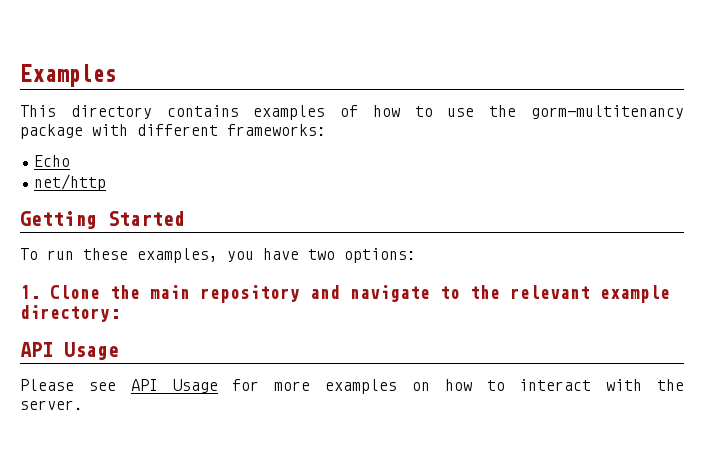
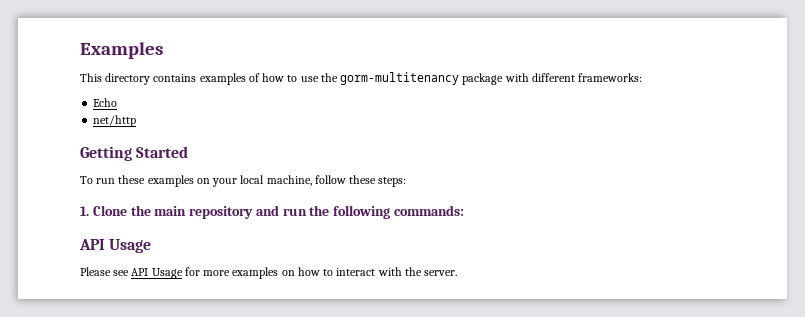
- To run these examples, you have two options:
+ To run these examples on your local machine, follow these steps:
- 1. Clone the main repository and navigate to the relevant example directory:
+ 1. Clone the main repository and run the following commands:

